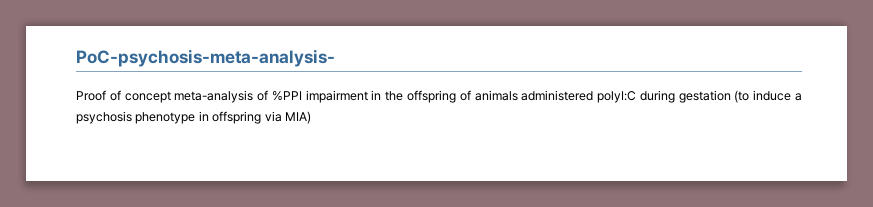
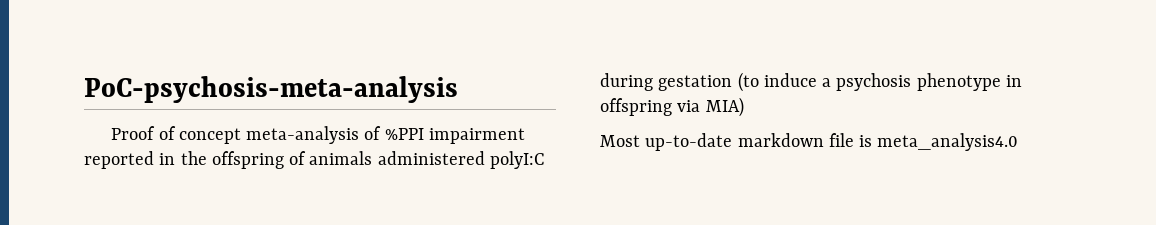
- PoC-psychosis-meta-analysis-
+ PoC-psychosis-meta-analysis
- Proof of concept meta-analysis of %PPI impairment in the offspring of animals administered polyI:C during gestation (to induce a psychosis phenotype in offspring via MIA)
+ Proof of concept meta-analysis of %PPI impairment reported in the offspring of animals administered polyI:C during gestation (to induce a psychosis phenotype in offspring via MIA)
+ Most up-to-date markdown file is meta_analysis4.0

